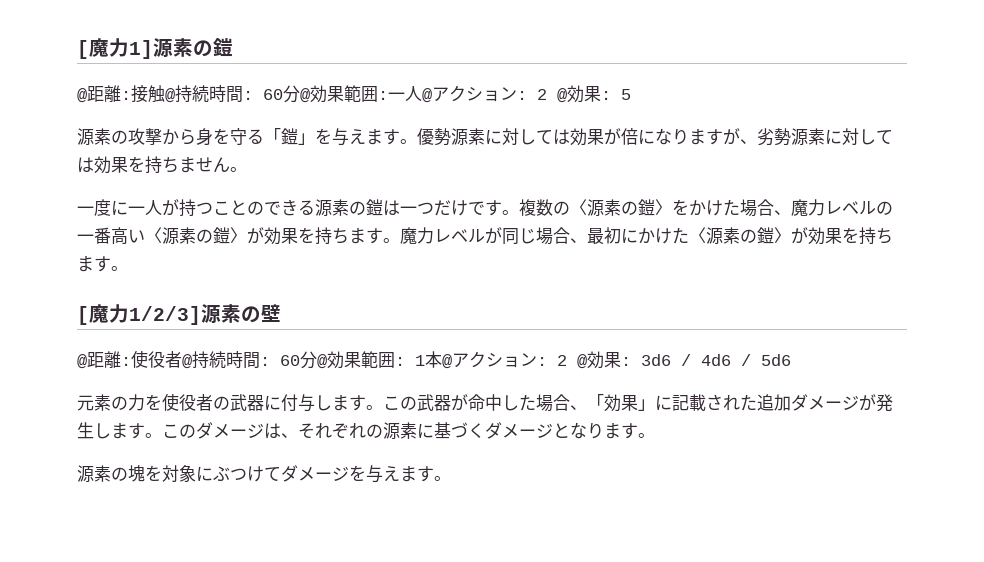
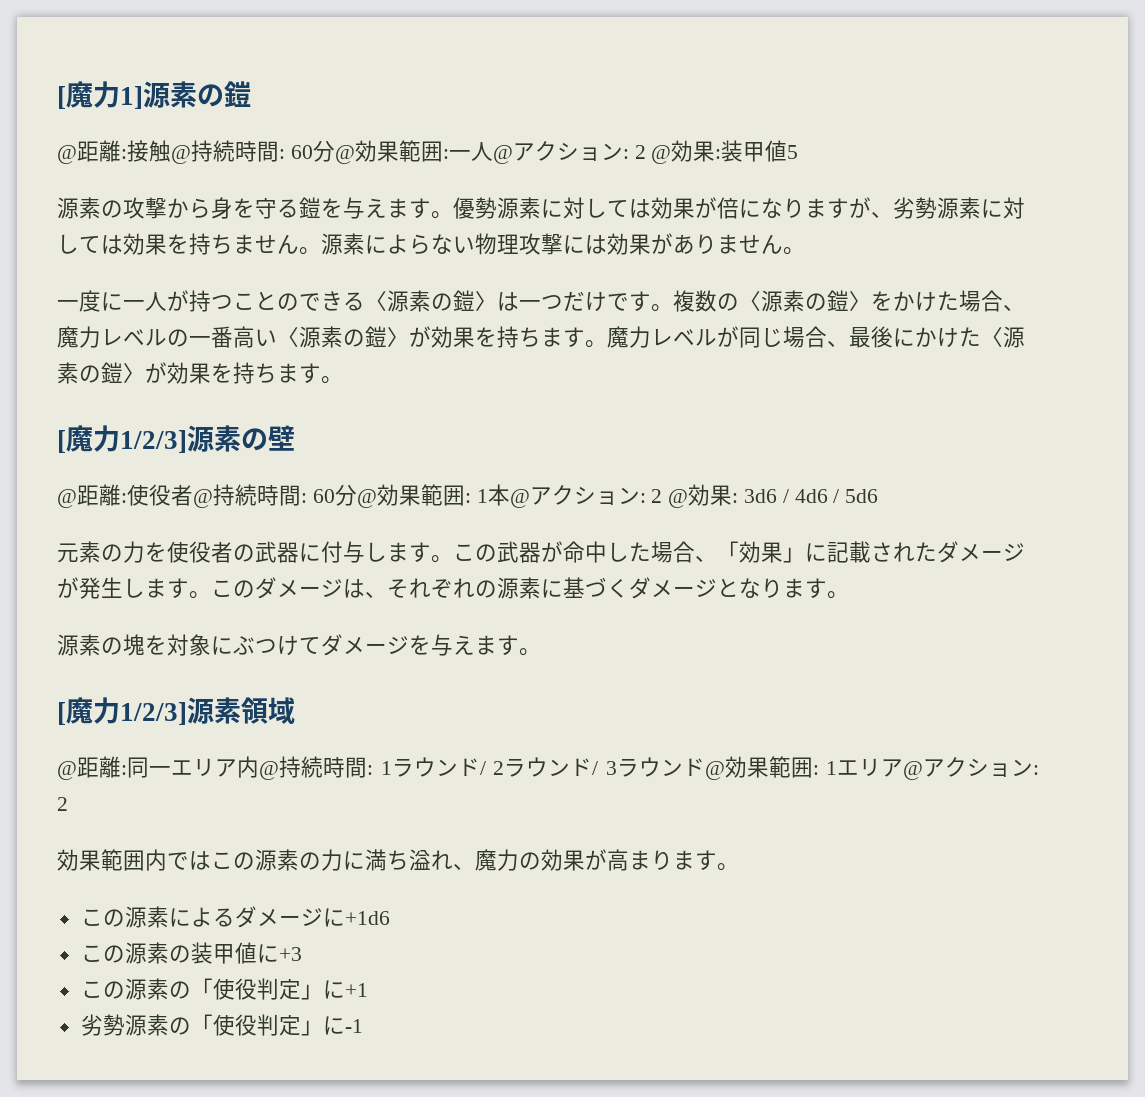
- @距離:接触@持続時間: 60分@効果範囲:一人@アクション: 2 @効果: 5
+ @距離:接触@持続時間: 60分@効果範囲:一人@アクション: 2 @効果:装甲値5
- 源素の攻撃から身を守る「鎧」を与えます。
+ 源素の攻撃から身を守る鎧を与えます。
+ 源素によらない物理攻撃には効果がありません。
- 一度に一人が持つことのできる源素の鎧は一つだけです。
+ 一度に一人が持つことのできる〈源素の鎧〉は一つだけです。
- 魔力レベルが同じ場合、最初にかけた〈源素の鎧〉が効果を持ちます。
+ 魔力レベルが同じ場合、最後にかけた〈源素の鎧〉が効果を持ちます。
- この武器が命中した場合、「効果」に記載された追加ダメージが発生します。
+ この武器が命中した場合、「効果」に記載されたダメージが発生します。
+ [魔力1/2/3]源素領域
+ @距離:同一エリア内@持続時間: 1ラウンド/ 2ラウンド/ 3ラウンド@効果範囲: 1エリア@アクション: 2
+ 効果範囲内ではこの源素の力に満ち溢れ、魔力の効果が高まります。
+ この源素によるダメージに+1d6
+ この源素の装甲値に+3
+ この源素の「使役判定」に+1
+ 劣勢源素の「使役判定」に-1

